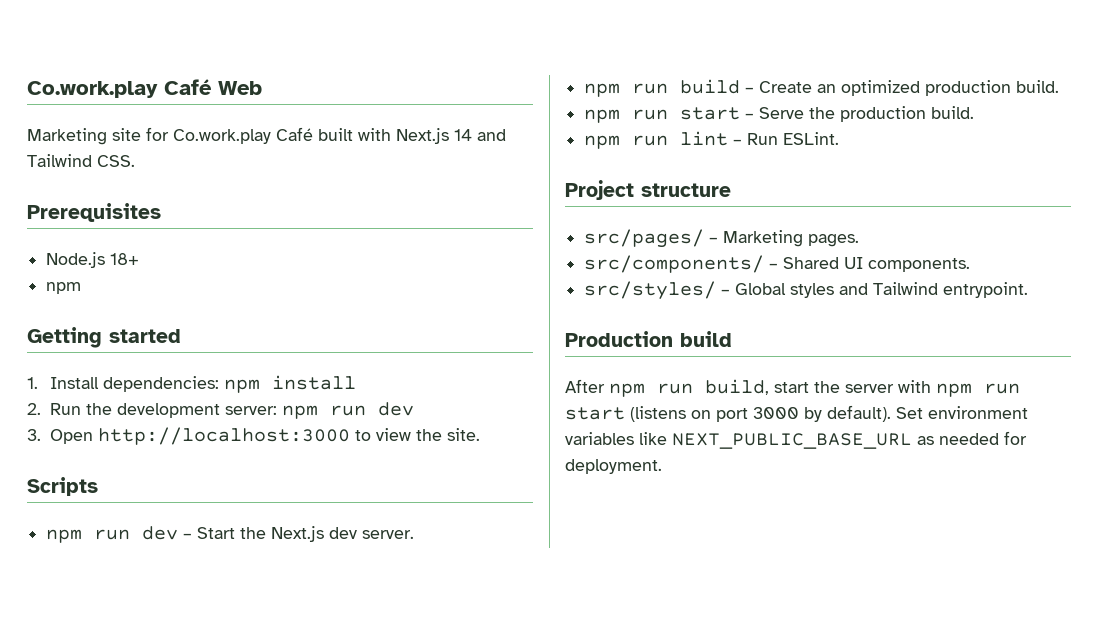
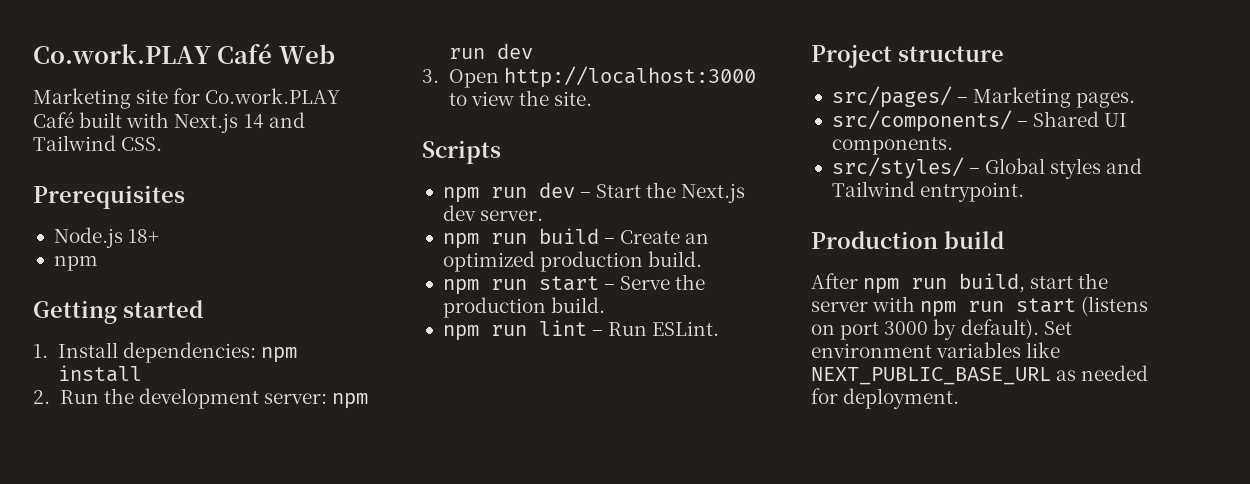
- Co.work.play Café Web
+ Co.work.PLAY Café Web
- Marketing site for Co.work.play Café built with Next.js 14 and Tailwind CSS.
+ Marketing site for Co.work.PLAY Café built with Next.js 14 and Tailwind CSS.

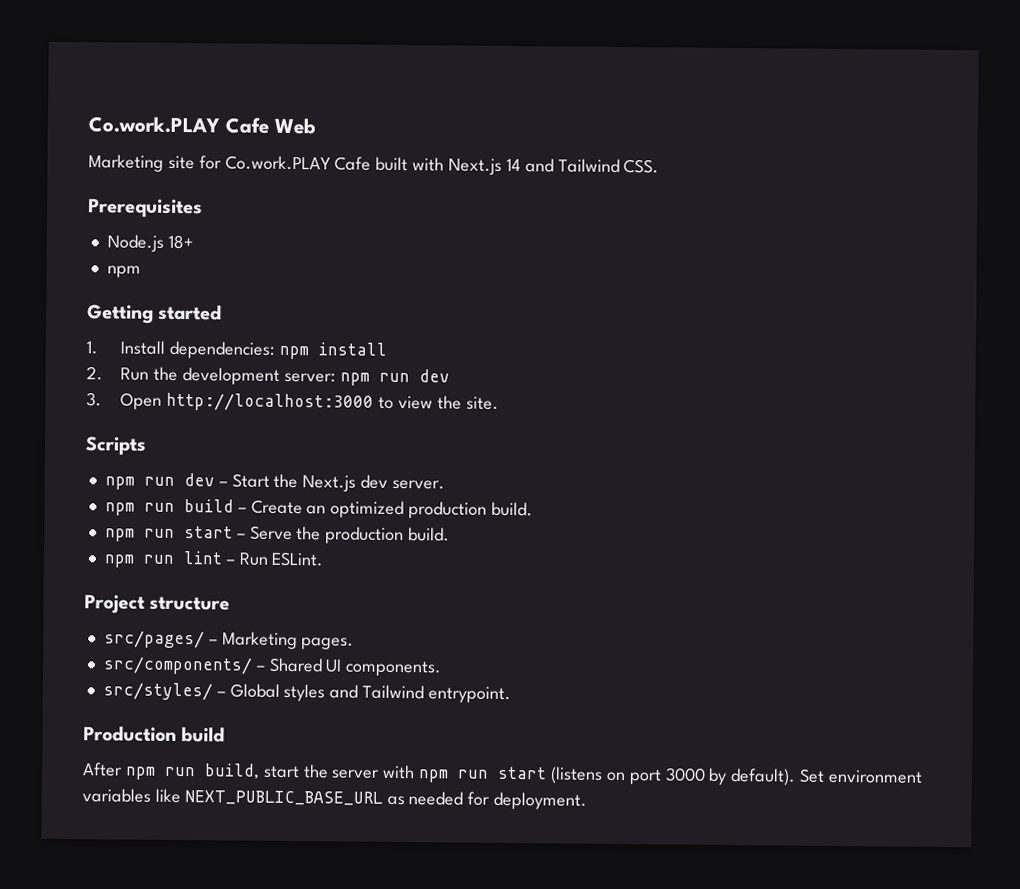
- Co.work.PLAY Café Web
+ Co.work.PLAY Cafe Web
- Marketing site for Co.work.PLAY Café built with Next.js 14 and Tailwind CSS.
+ Marketing site for Co.work.PLAY Cafe built with Next.js 14 and Tailwind CSS.

